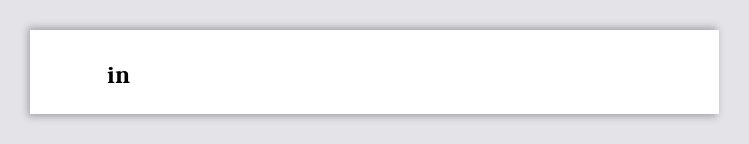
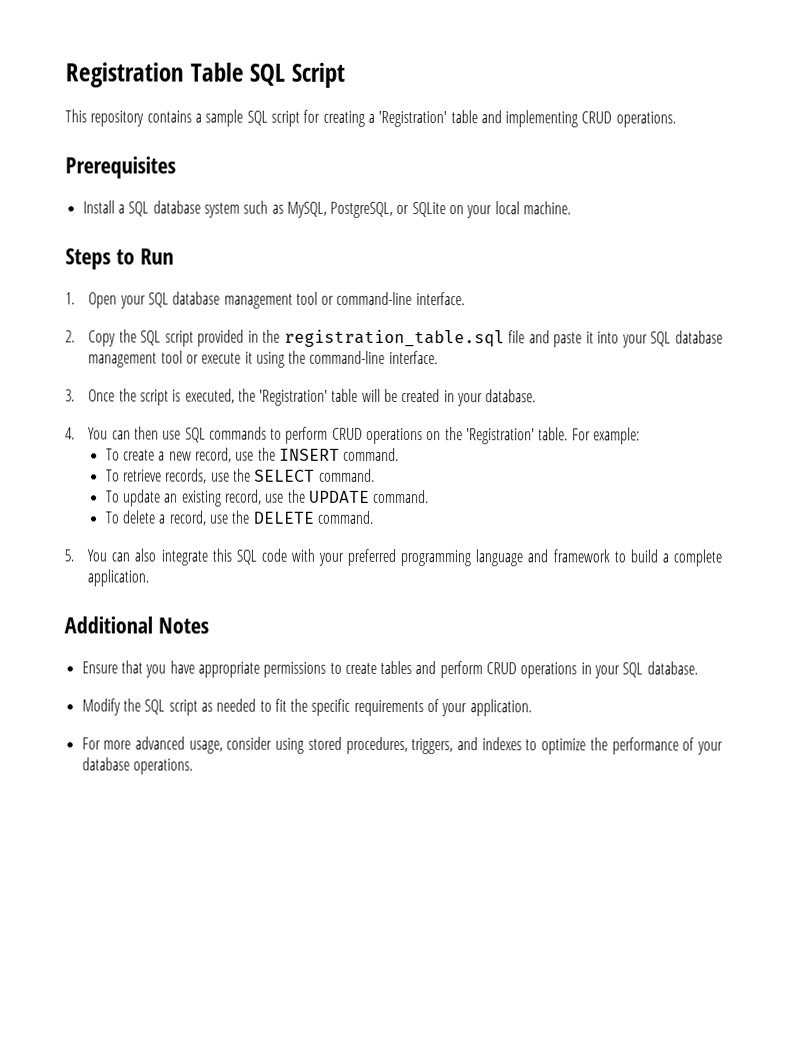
- in
+ Registration Table SQL Script
+ This repository contains a sample SQL script for creating a 'Registration' table and implementing CRUD operations.
+ Prerequisites
+ Install a SQL database system such as MySQL, PostgreSQL, or SQLite on your local machine.
+ Steps to Run
+ 1. Open your SQL database management tool or command-line interface.
+ 2. Copy the SQL script provided in the registration_table.sql file and paste it into your SQL database management tool or execute it using the command-line interface.
+ 3. Once the script is executed, the 'Registration' table will be created in your database.
+ 4. You can then use SQL commands to perform CRUD operations on the 'Registration' table. For example:
+ To create a new record, use the INSERT command.
+ To retrieve records, use the SELECT command.
+ To update an existing record, use the UPDATE command.
+ To delete a record, use the DELETE command.
+ 5. You can also integrate this SQL code with your preferred programming language and framework to build a complete application.
+ Additional Notes
+ Ensure that you have appropriate permissions to create tables and perform CRUD operations in your SQL database.
+ Modify the SQL script as needed to fit the specific requirements of your application.
+ For more advanced usage, consider using stored procedures, triggers, and indexes to optimize the performance of your database operations.

